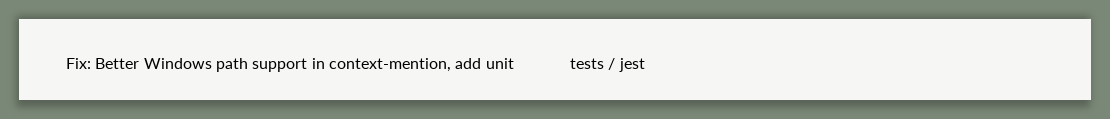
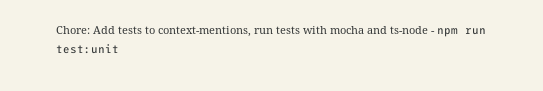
- Fix: Better Windows path support in context-mention, add unit tests / jest
+ Chore: Add tests to context-mentions, run tests with mocha and ts-node - npm run test:unit

